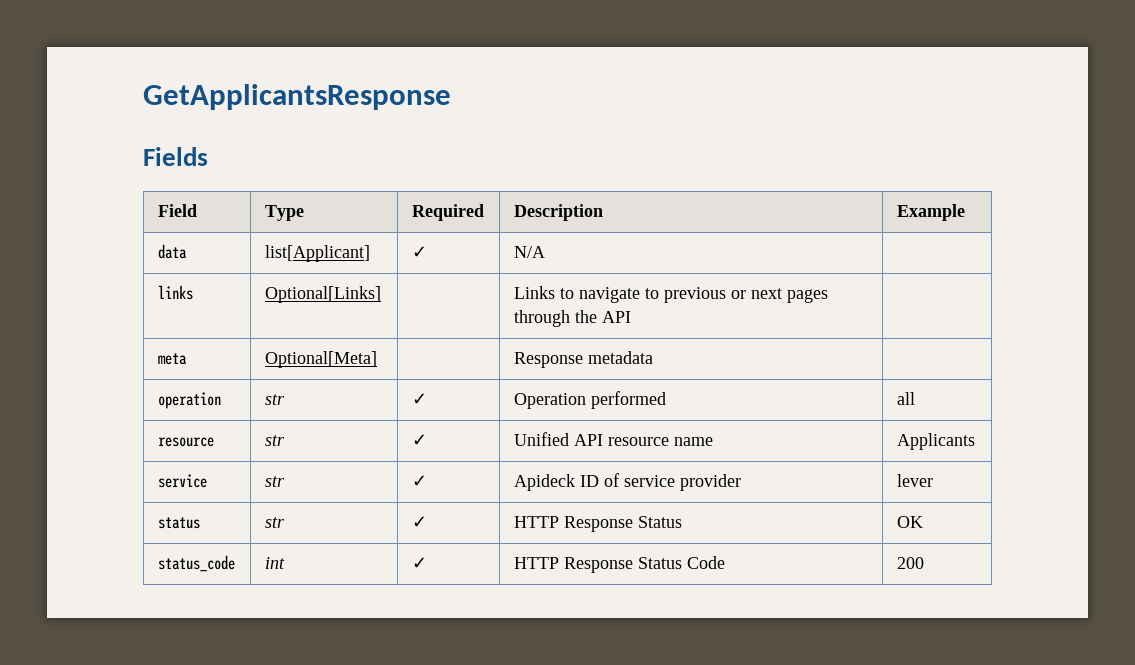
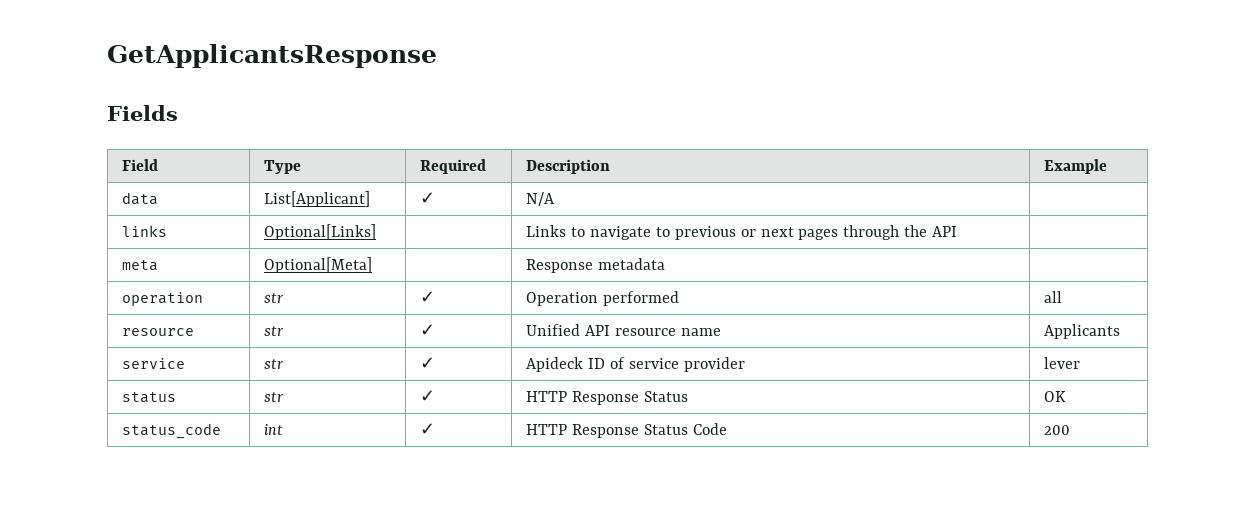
- data | list[Applicant] | ✓ | N/A |
+ data | List[Applicant] | ✓ | N/A |

